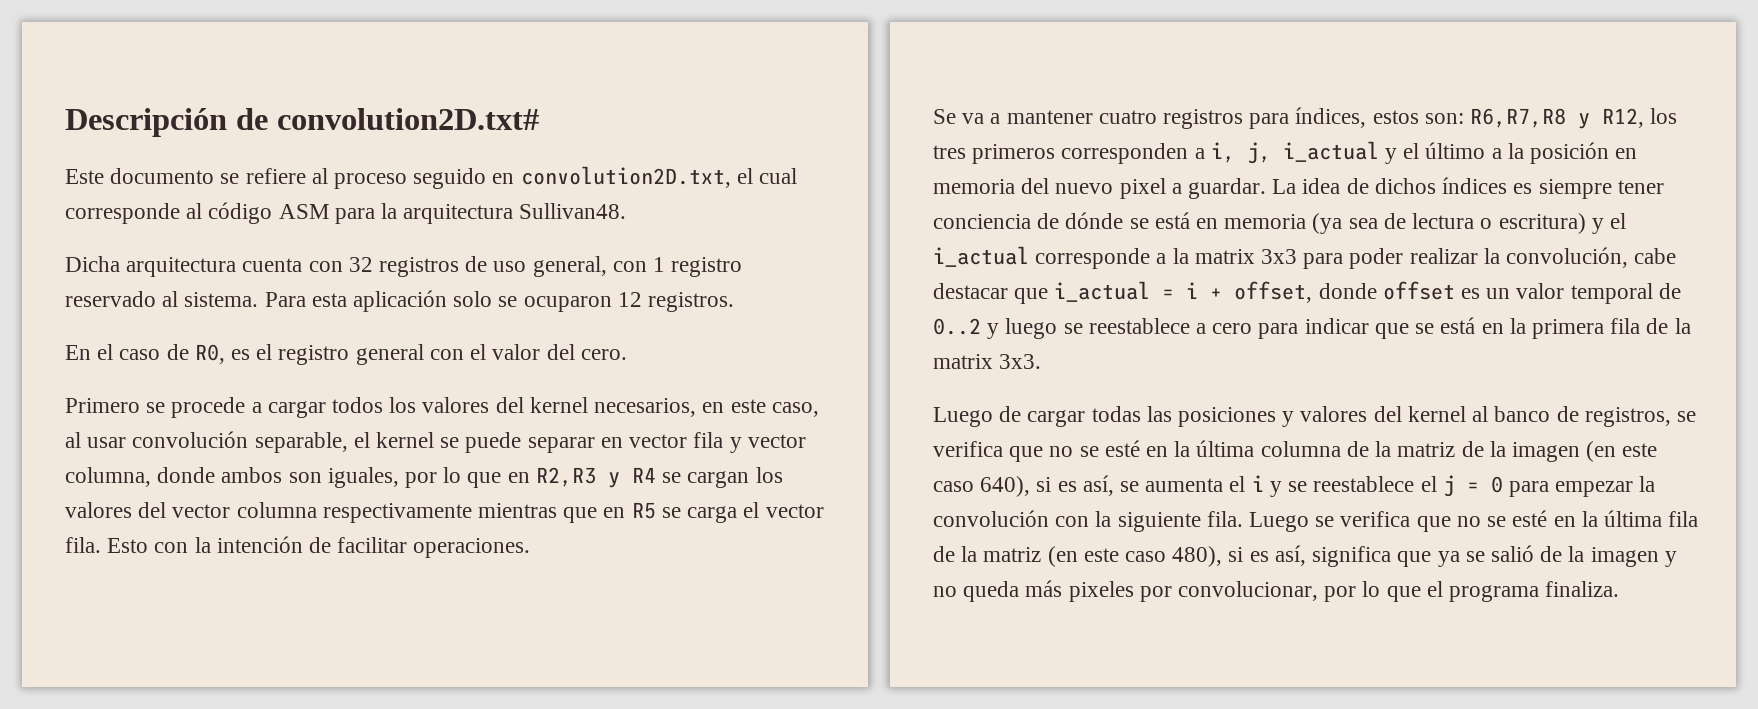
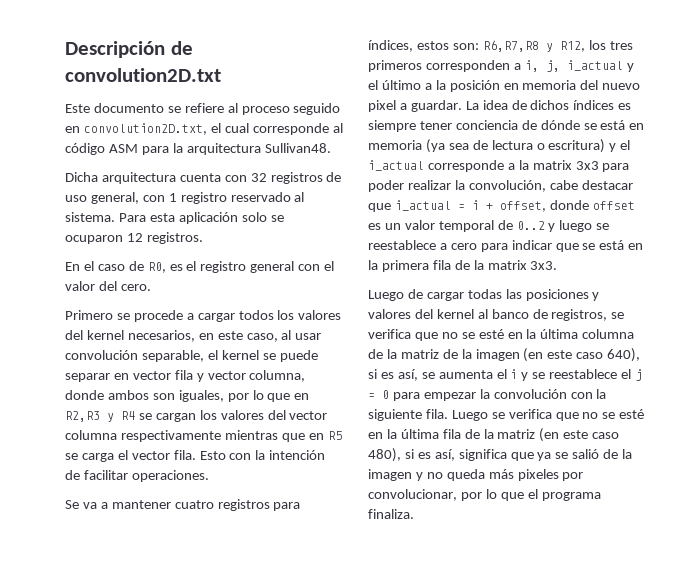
- Descripción de convolution2D.txt#
+ Descripción de convolution2D.txt

